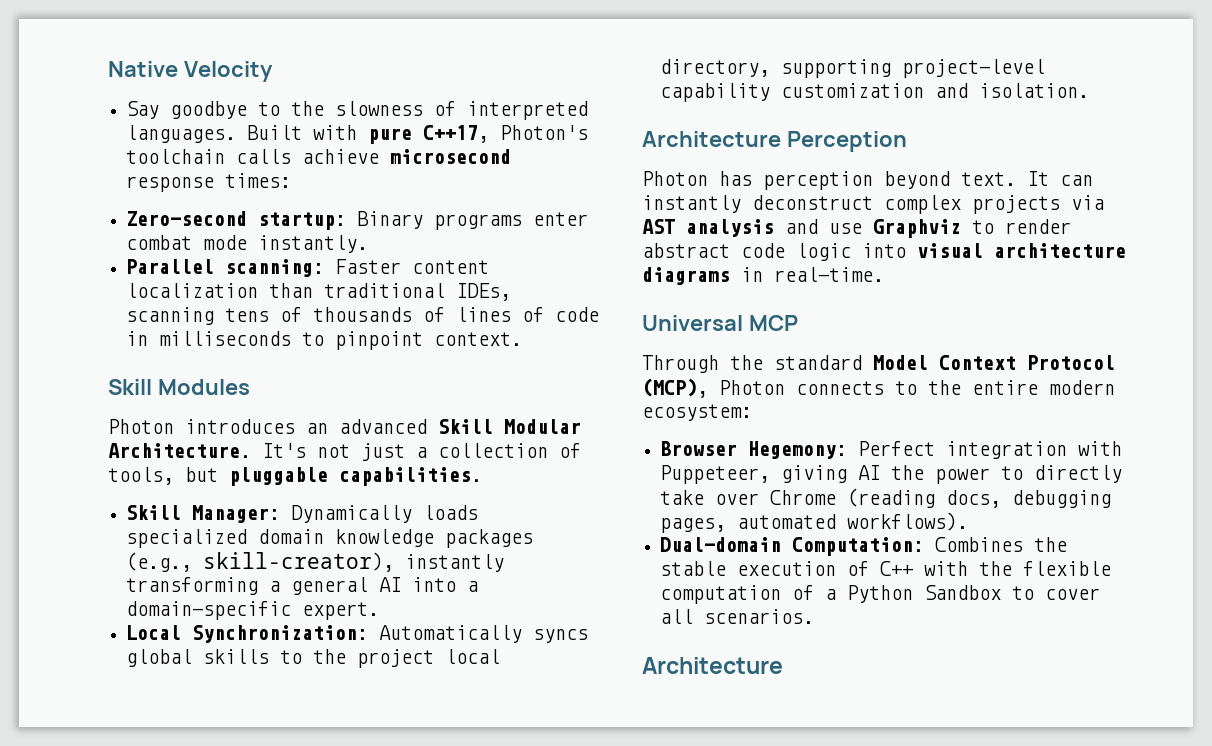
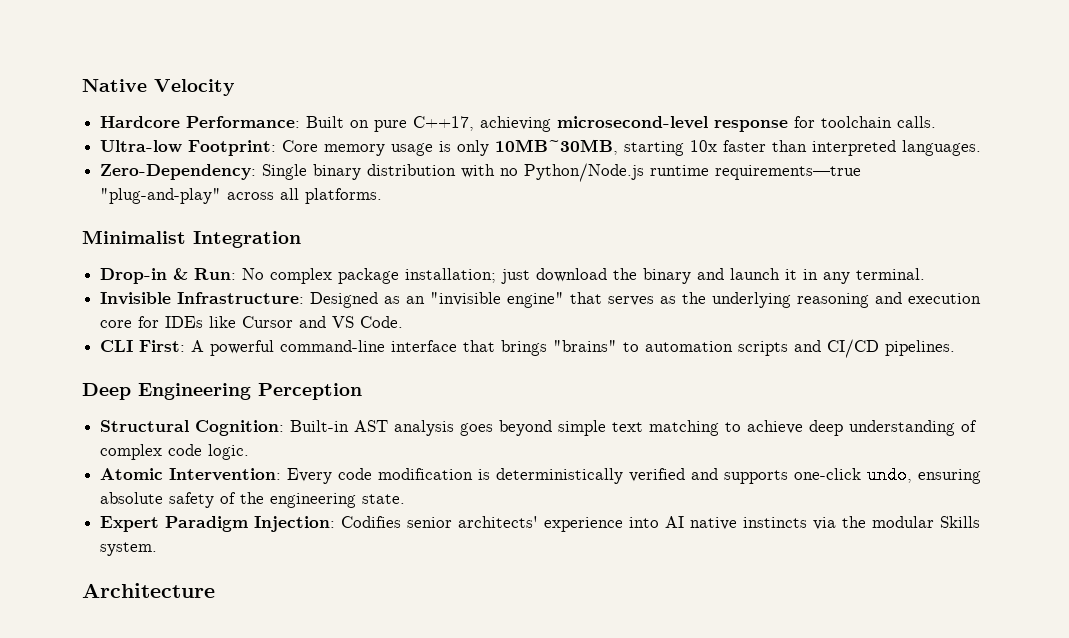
- Say goodbye to the slowness of interpreted languages. Built with pure C++17, Photon's toolchain calls achieve microsecond response times:
- Zero-second startup: Binary programs enter combat mode instantly.
- Parallel scanning: Faster content localization than traditional IDEs, scanning tens of thousands of lines of code in milliseconds to pinpoint context.
- Skill Modules
- Photon introduces an advanced Skill Modular Architecture. It's not just a collection of tools, but pluggable capabilities.
- Skill Manager: Dynamically loads specialized domain knowledge packages (e.g., skill-creator), instantly transforming a general AI into a domain-specific expert.
- Local Synchronization: Automatically syncs global skills to the project local directory, supporting project-level capability customization and isolation.
- Architecture Perception
- Photon has perception beyond text. It can instantly deconstruct complex projects via AST analysis and use Graphviz to render abstract code logic into visual architecture diagrams in real-time.
- Universal MCP
- Through the standard Model Context Protocol (MCP), Photon connects to the entire modern ecosystem:
- Browser Hegemony: Perfect integration with Puppeteer, giving AI the power to directly take over Chrome (reading docs, debugging pages, automated workflows).
- Dual-domain Computation: Combines the stable execution of C++ with the flexible computation of a Python Sandbox to cover all scenarios.
+ Hardcore Performance: Built on pure C++17, achieving microsecond-level response for toolchain calls.
+ Ultra-low Footprint: Core memory usage is only 10MB~30MB, starting 10x faster than interpreted languages.
+ Zero-Dependency: Single binary distribution with no Python/Node.js runtime requirements—true "plug-and-play" across all platforms.
+ Minimalist Integration
+ Drop-in & Run: No complex package installation; just download the binary and launch it in any terminal.
+ Invisible Infrastructure: Designed as an "invisible engine" that serves as the underlying reasoning and execution core for IDEs like Cursor and VS Code.
+ CLI First: A powerful command-line interface that brings "brains" to automation scripts and CI/CD pipelines.
+ Deep Engineering Perception
+ Structural Cognition: Built-in AST analysis goes beyond simple text matching to achieve deep understanding of complex code logic.
+ Atomic Intervention: Every code modification is deterministically verified and supports one-click undo, ensuring absolute safety of the engineering state.
+ Expert Paradigm Injection: Codifies senior architects' experience into AI native instincts via the modular Skills system.

